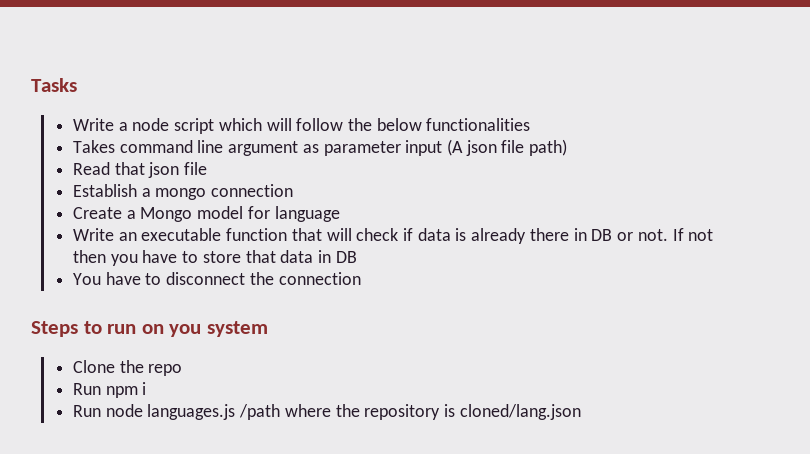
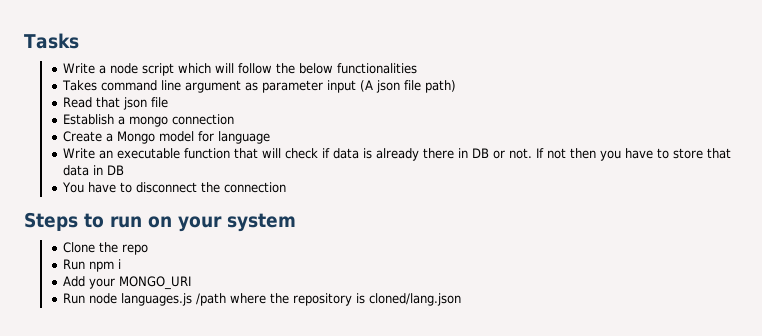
- Steps to run on you system
+ Steps to run on your system
+ Add your MONGO_URI

